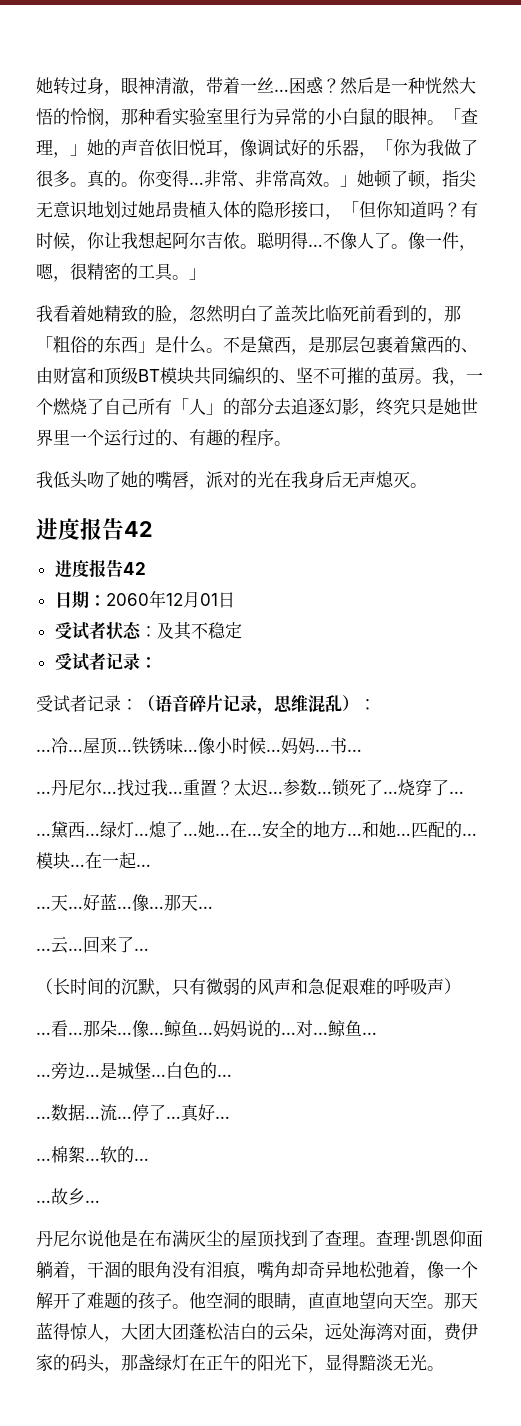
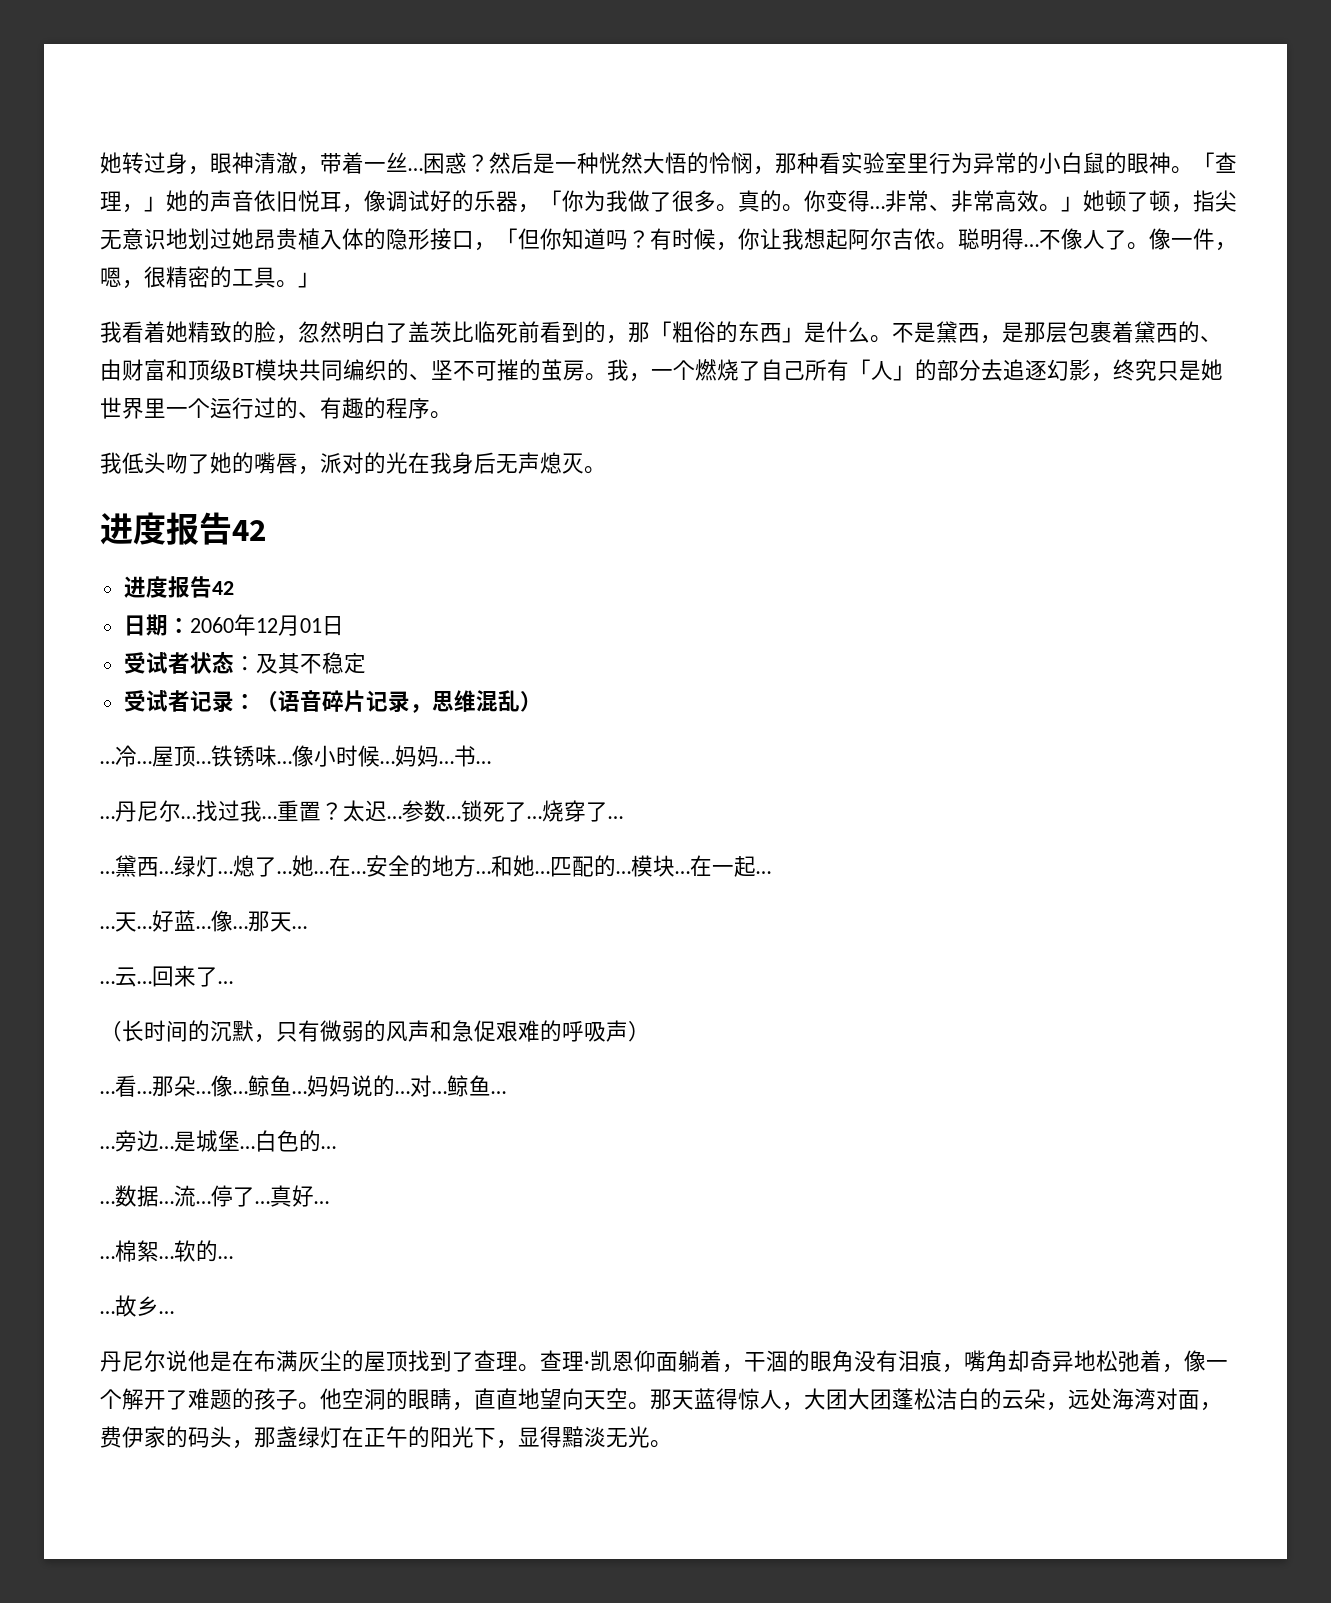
  受试者状态：及其不稳定
- 受试者记录：
- 受试者记录：（语音碎片记录，思维混乱）：
+ 受试者记录：（语音碎片记录，思维混乱）

